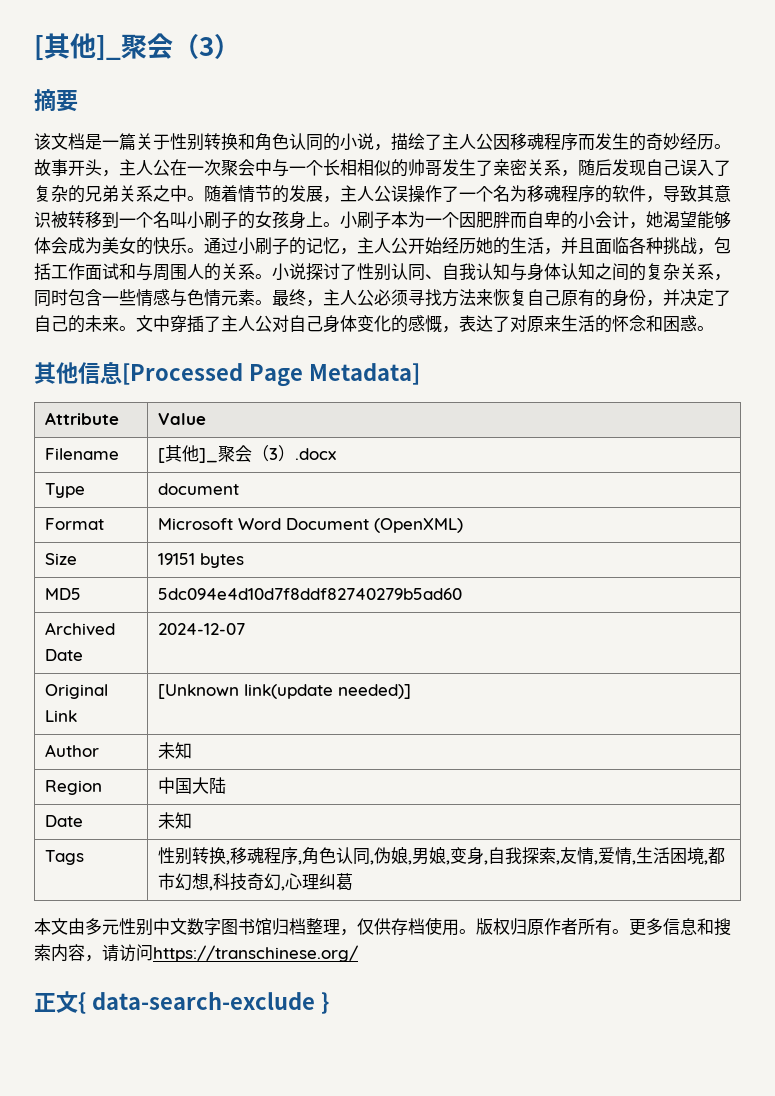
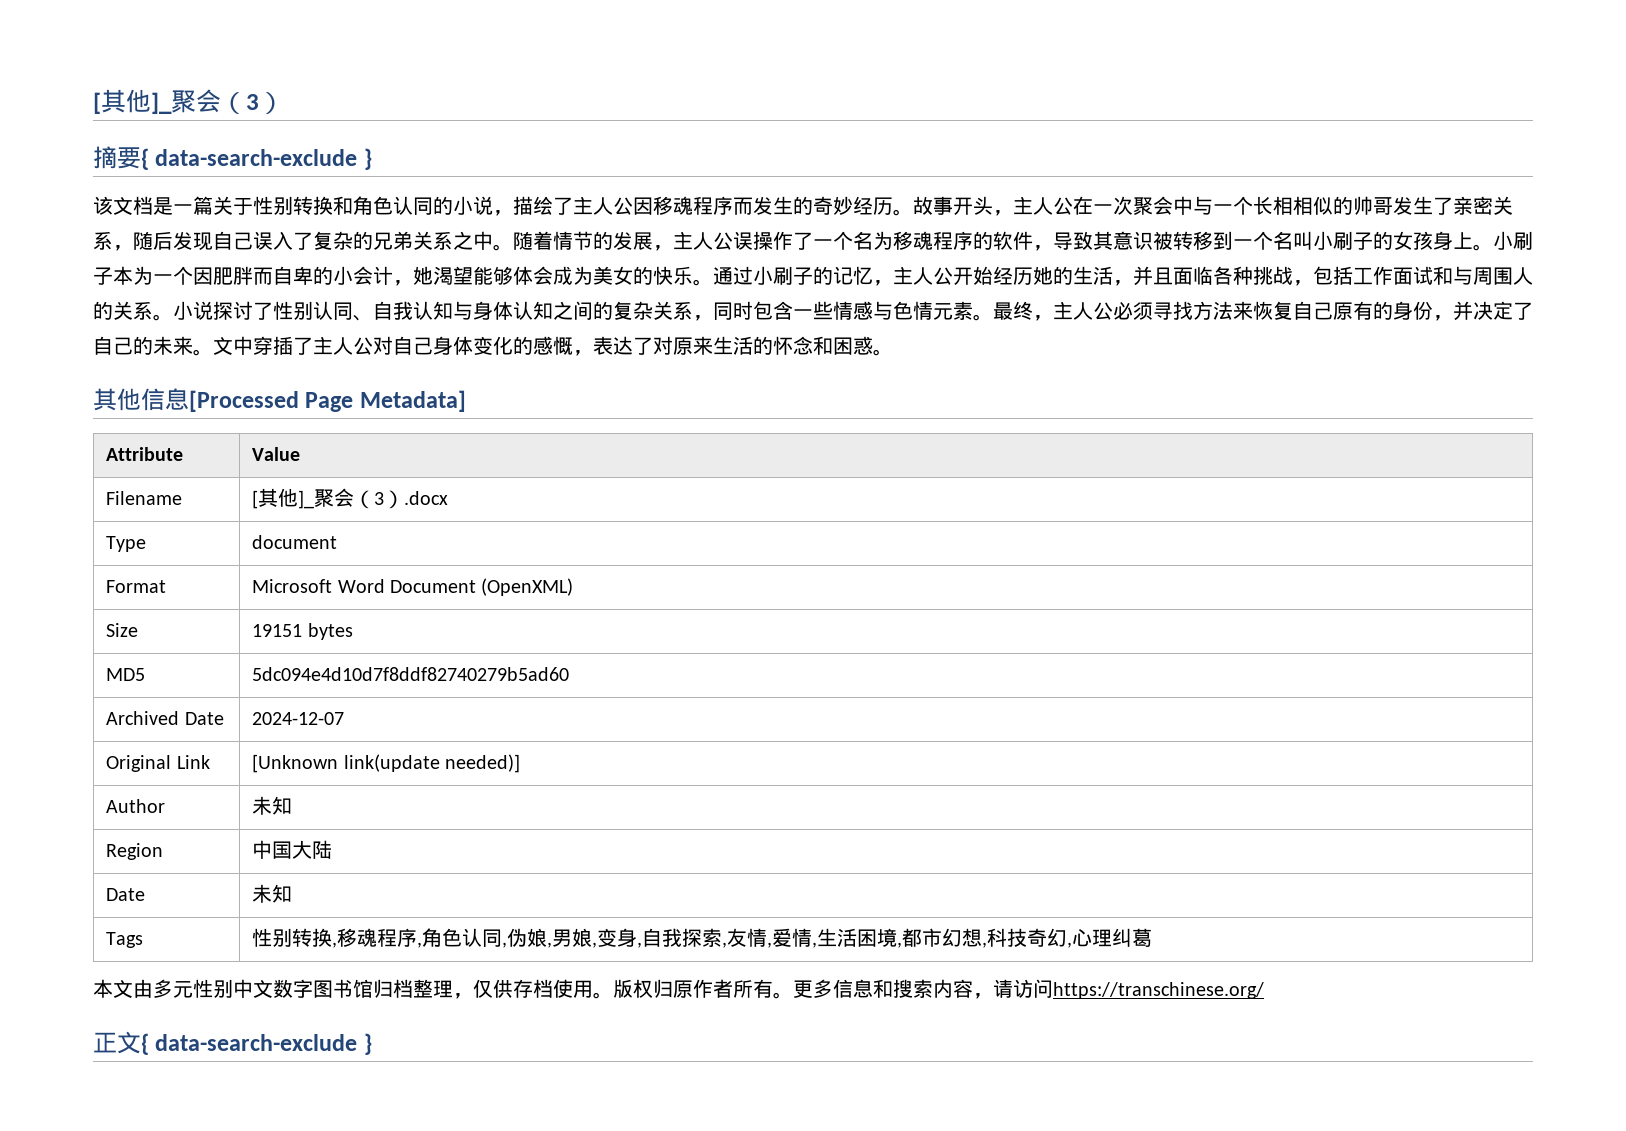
- 摘要
+ 摘要{ data-search-exclude }

